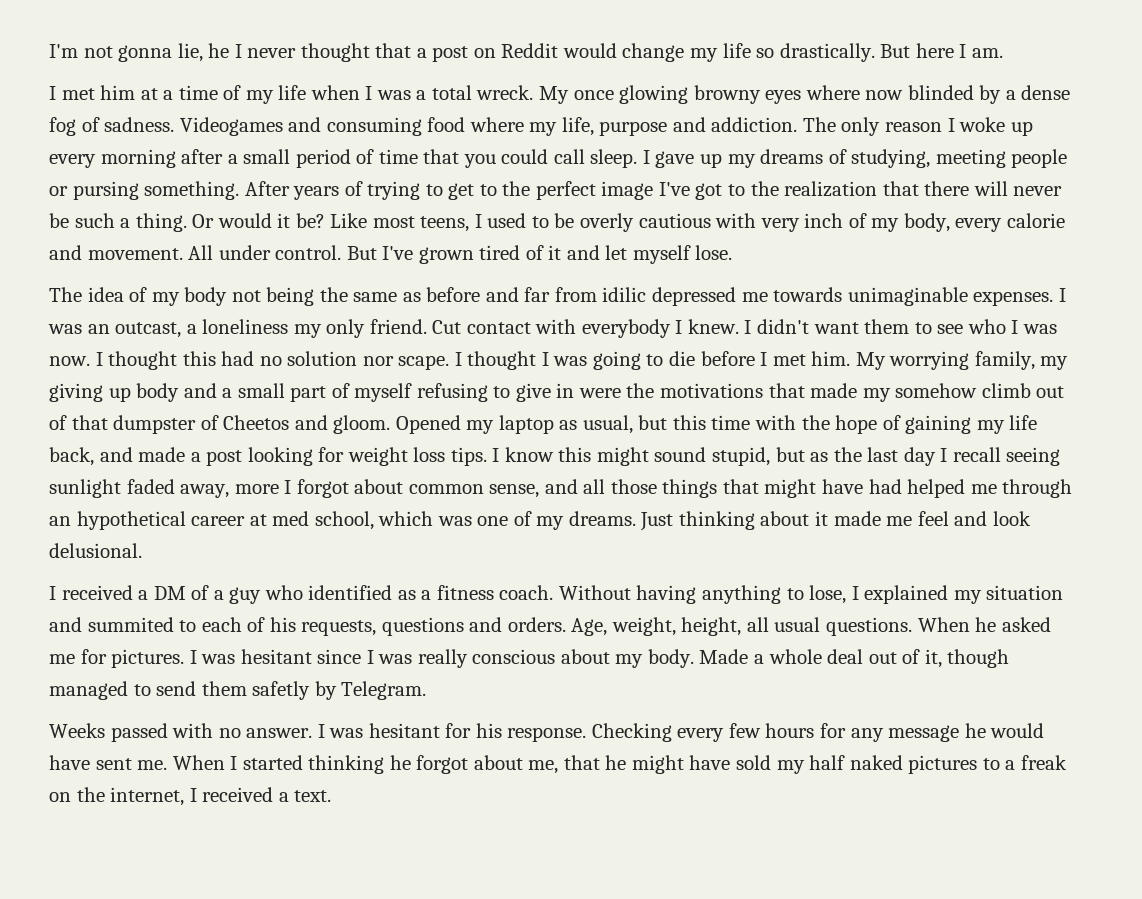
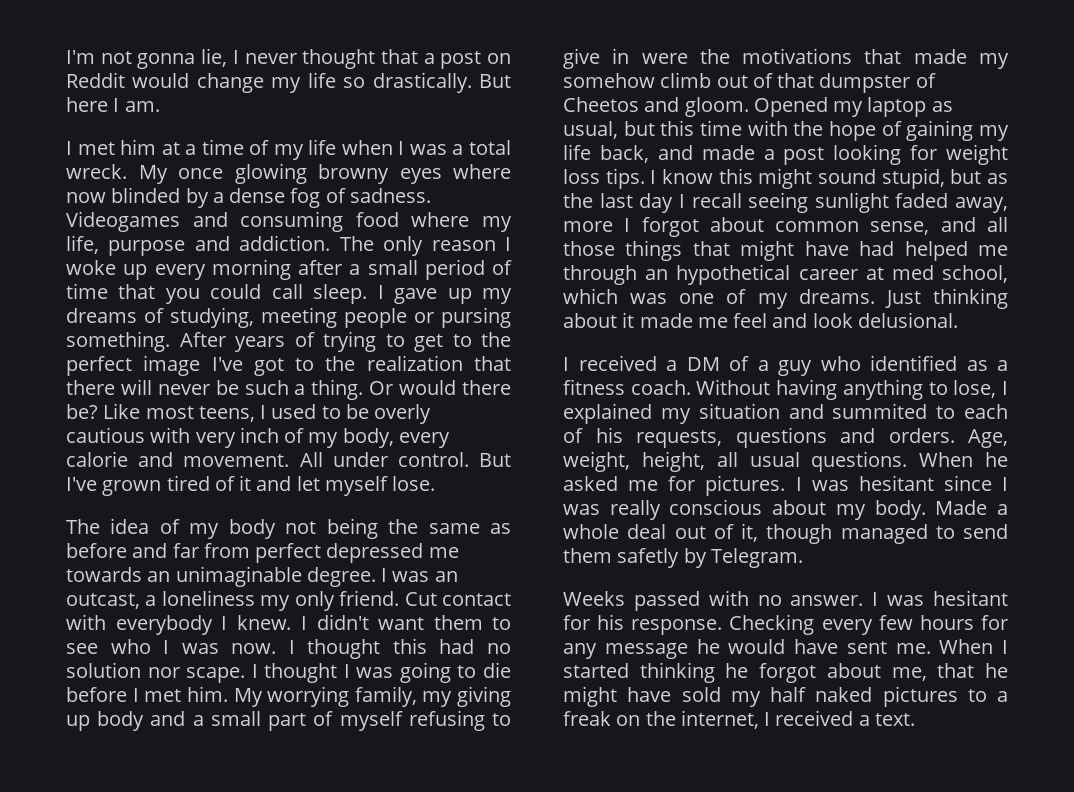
- I'm not gonna lie, he I never thought that a post on Reddit would change my life so drastically.
+ I'm not gonna lie, I never thought that a post on Reddit would change my life so drastically.
- Or would it be?
+ Or would there be?
- The idea of my body not being the same as before and far from idilic depressed me towards unimaginable expenses.
+ The idea of my body not being the same as before and far from perfect depressed me towards an unimaginable degree.

